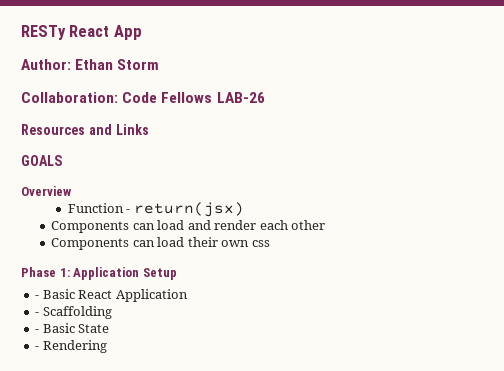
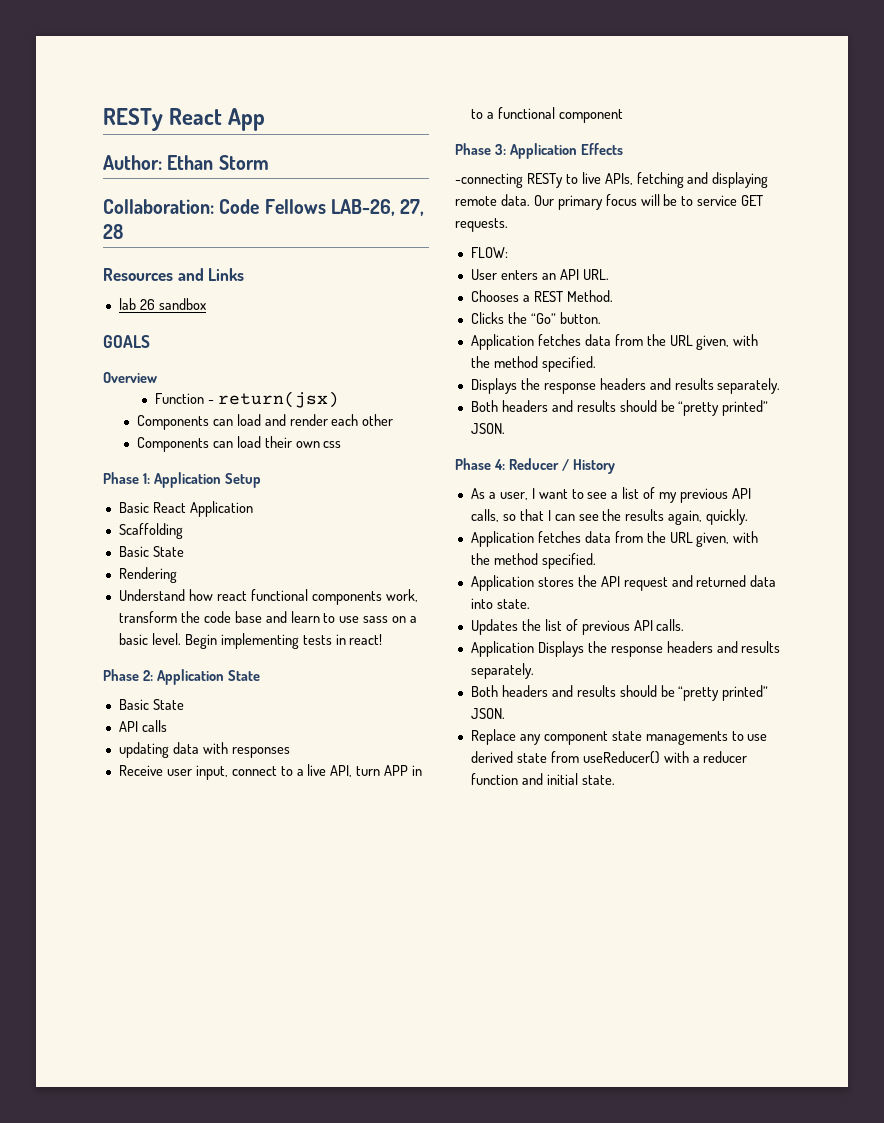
- Collaboration: Code Fellows LAB-26
+ Collaboration: Code Fellows LAB-26, 27, 28
+ lab 26 sandbox
- - Basic React Application
+ Basic React Application
- - Scaffolding
- - Basic State
- - Rendering
+ Scaffolding
+ Basic State
+ Rendering
+ Understand how react functional components work, transform the code base and learn to use sass on a basic level. Begin implementing tests in react!
+ Phase 2: Application State
+ Basic State
+ API calls
+ updating data with responses
+ Receive user input, connect to a live API, turn APP in to a functional component
+ Phase 3: Application Effects
+ -connecting RESTy to live APIs, fetching and displaying remote data. Our primary focus will be to service GET requests.
+ FLOW:
+ User enters an API URL.
+ Chooses a REST Method.
+ Clicks the “Go” button.
+ Application fetches data from the URL given, with the method specified.
+ Displays the response headers and results separately.
+ Both headers and results should be “pretty printed” JSON.
+ Phase 4: Reducer / History
+ As a user, I want to see a list of my previous API calls, so that I can see the results again, quickly.
+ Application fetches data from the URL given, with the method specified.
+ Application stores the API request and returned data into state.
+ Updates the list of previous API calls.
+ Application Displays the response headers and results separately.
+ Both headers and results should be “pretty printed” JSON.
+ Replace any component state managements to use derived state from useReducer() with a reducer function and initial state.

